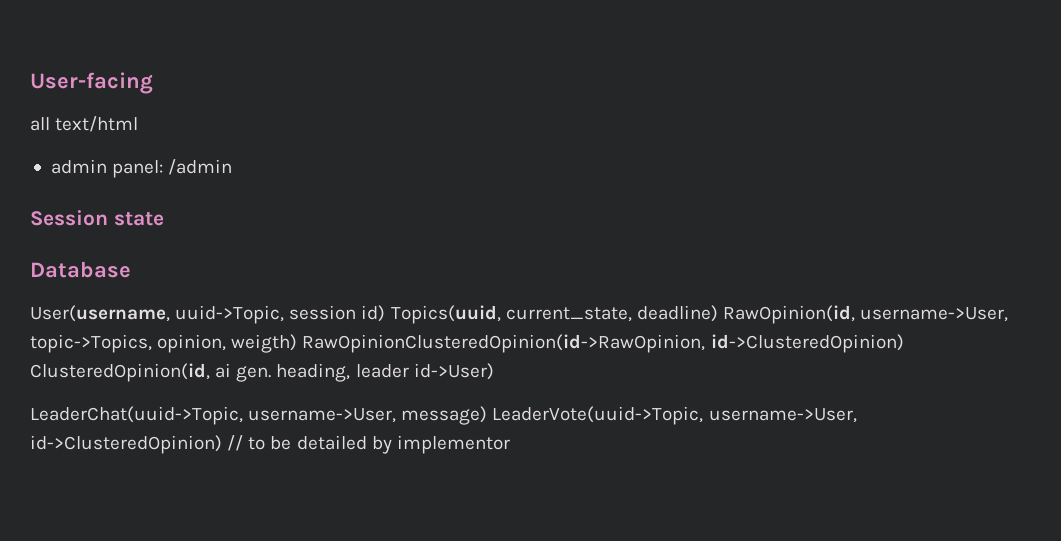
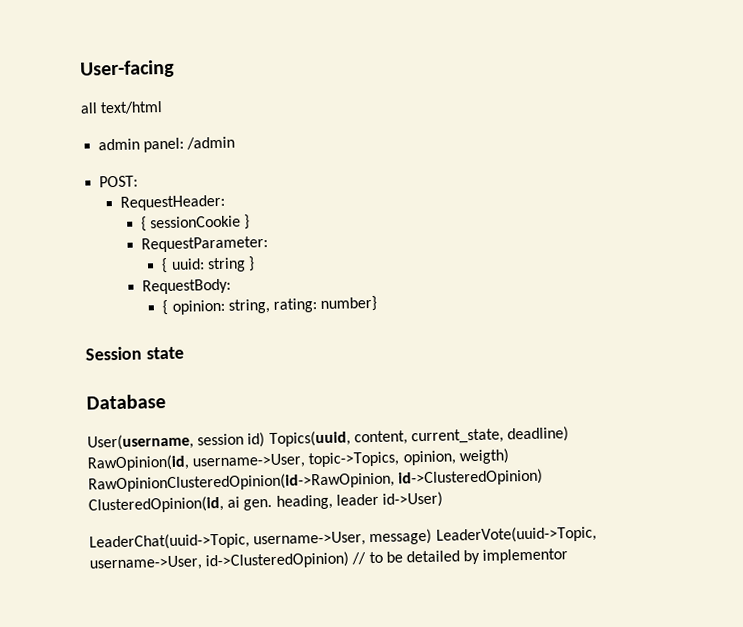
+ POST:
+ RequestHeader:
+ { sessionCookie }
+ RequestParameter:
+ { uuid: string }
+ RequestBody:
+ { opinion: string, rating: number}
- User(username, uuid->Topic, session id) Topics(uuid, current_state, deadline) RawOpinion(id, username->User, topic->Topics, opinion, weigth) RawOpinionClusteredOpinion(id->RawOpinion, id->ClusteredOpinion) ClusteredOpinion(id, ai gen. heading, leader id->User)
+ User(username, session id) Topics(uuid, content, current_state, deadline) RawOpinion(id, username->User, topic->Topics, opinion, weigth) RawOpinionClusteredOpinion(id->RawOpinion, id->ClusteredOpinion) ClusteredOpinion(id, ai gen. heading, leader id->User)

